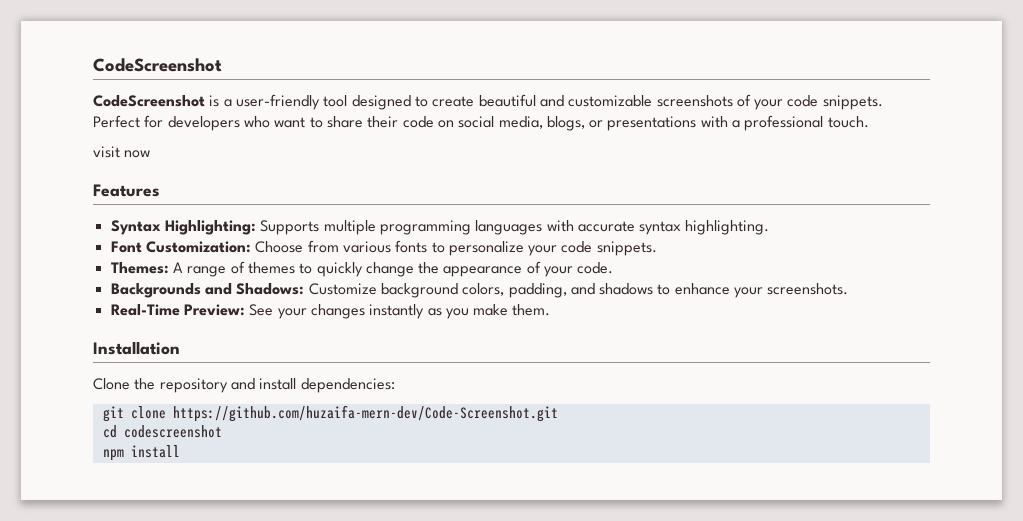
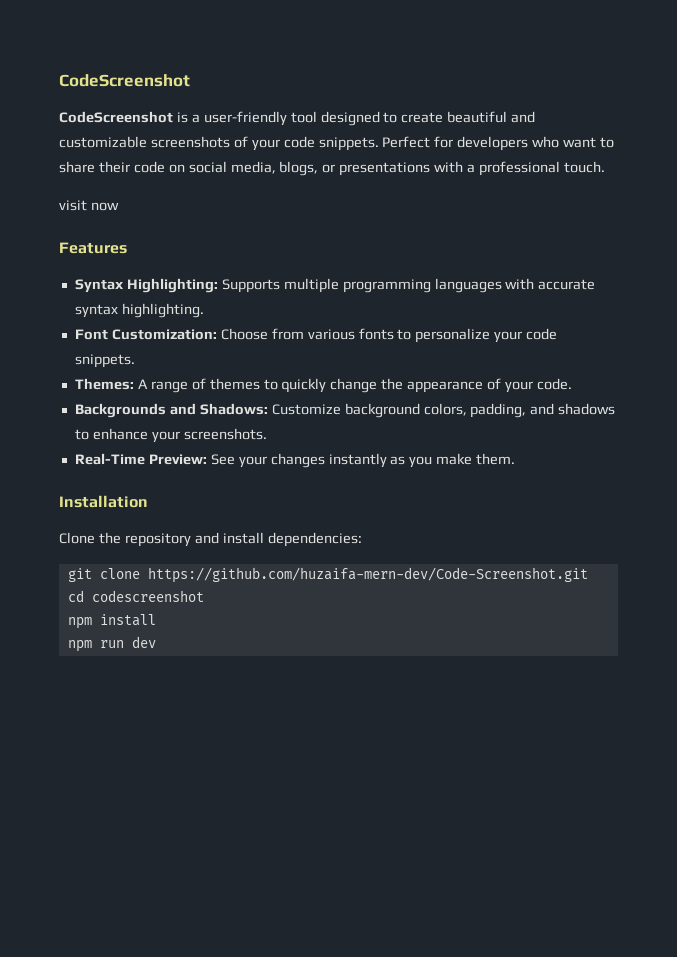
+ npm run dev

